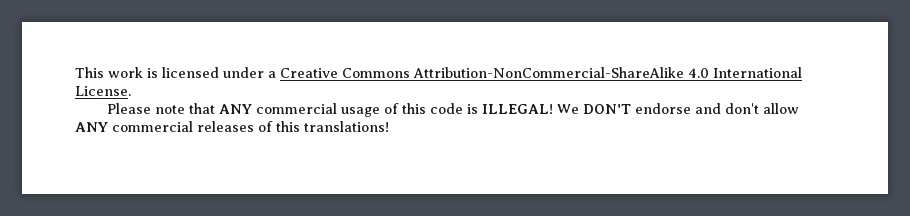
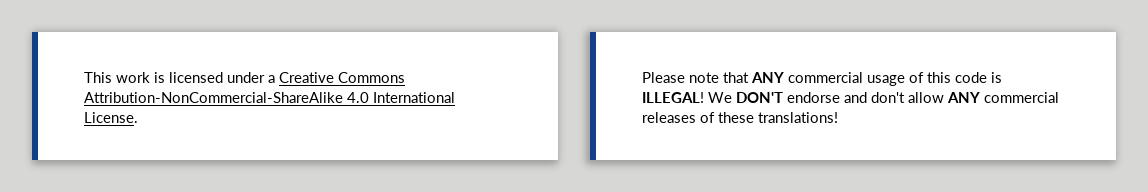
- We DON'T endorse and don't allow ANY commercial releases of this translations!
+ We DON'T endorse and don't allow ANY commercial releases of these translations!

